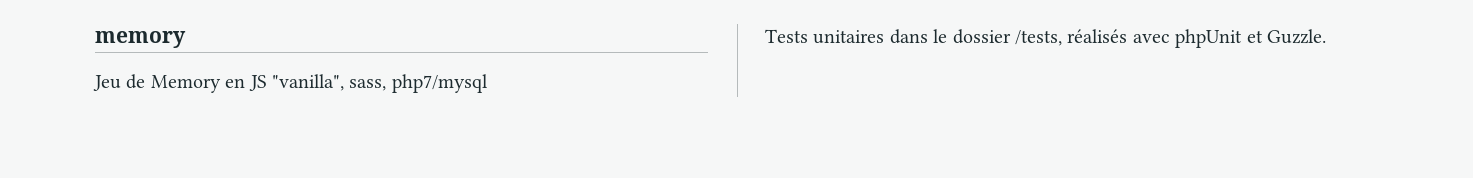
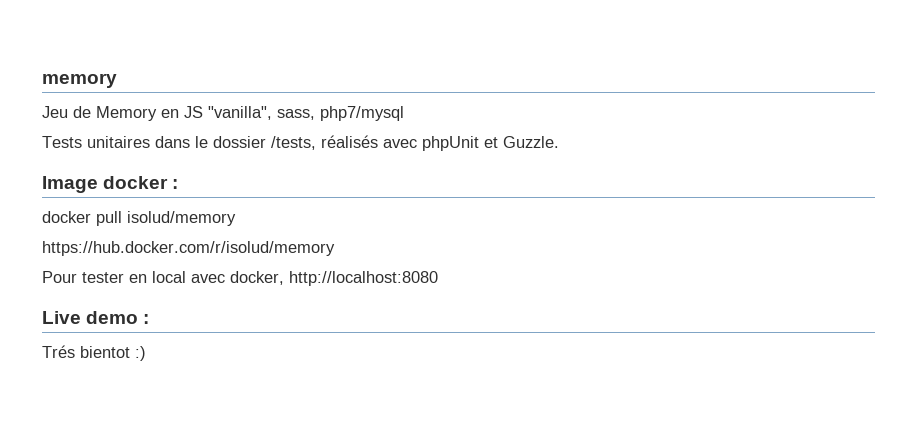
+ Image docker :
+ docker pull isolud/memory
+ https://hub.docker.com/r/isolud/memory
+ Pour tester en local avec docker, http://localhost:8080
+ Live demo :
+ Trés bientot :)

